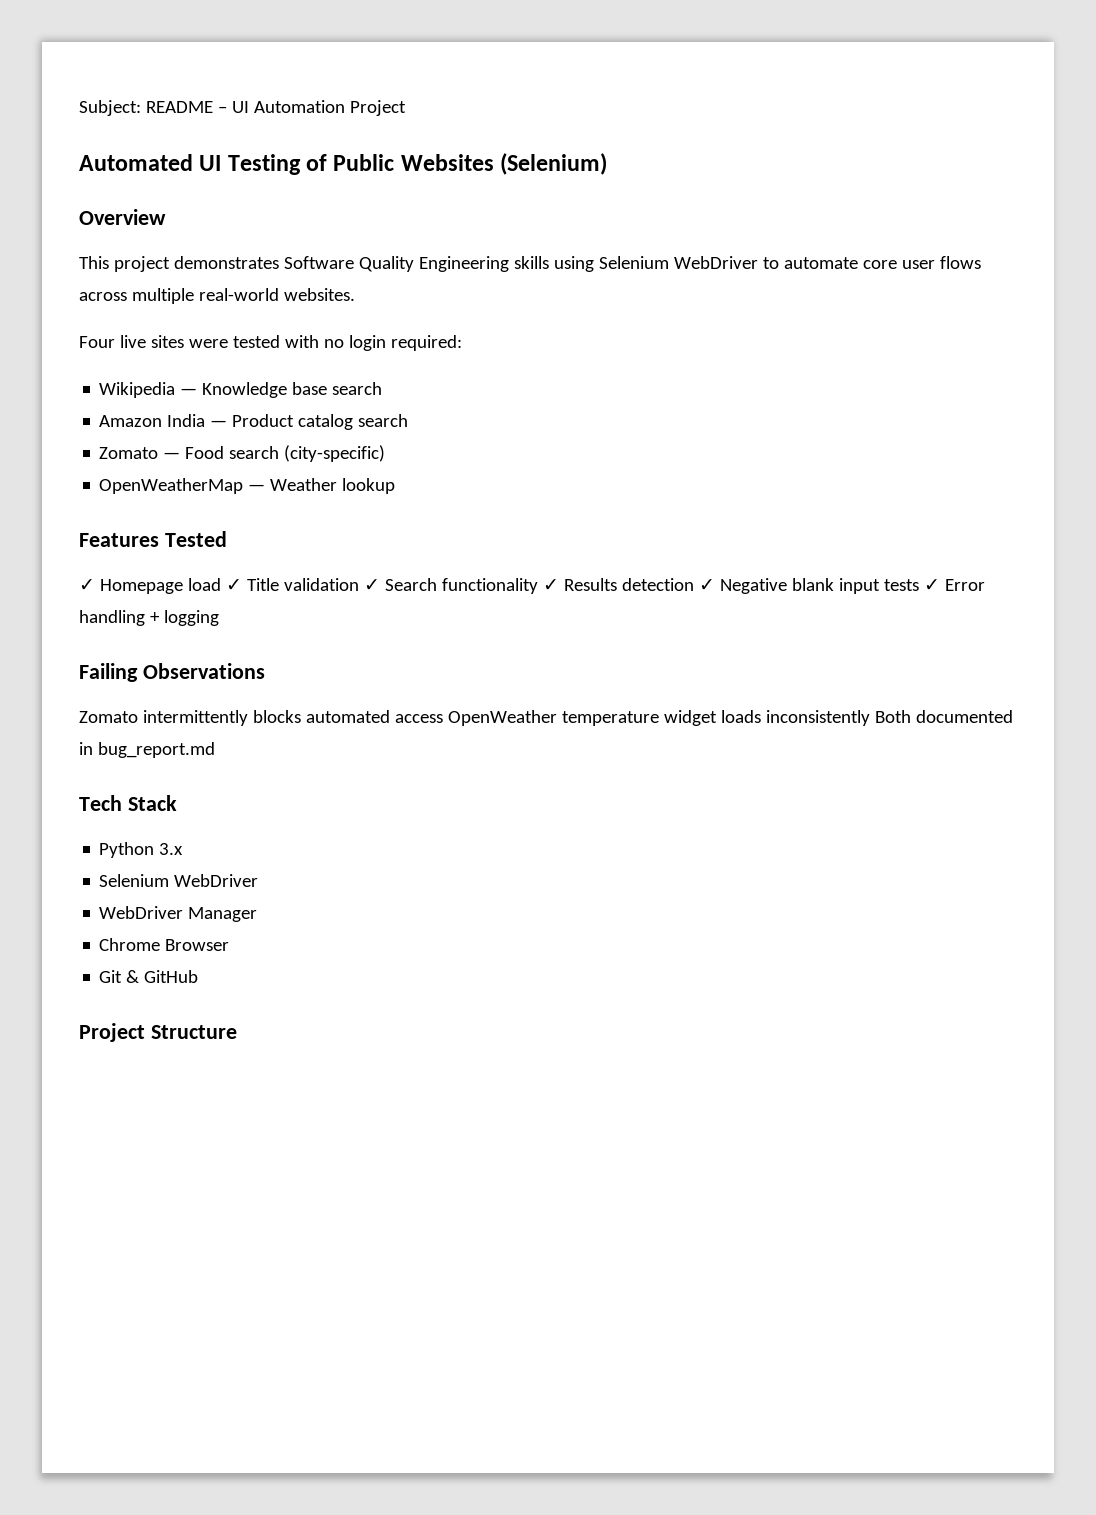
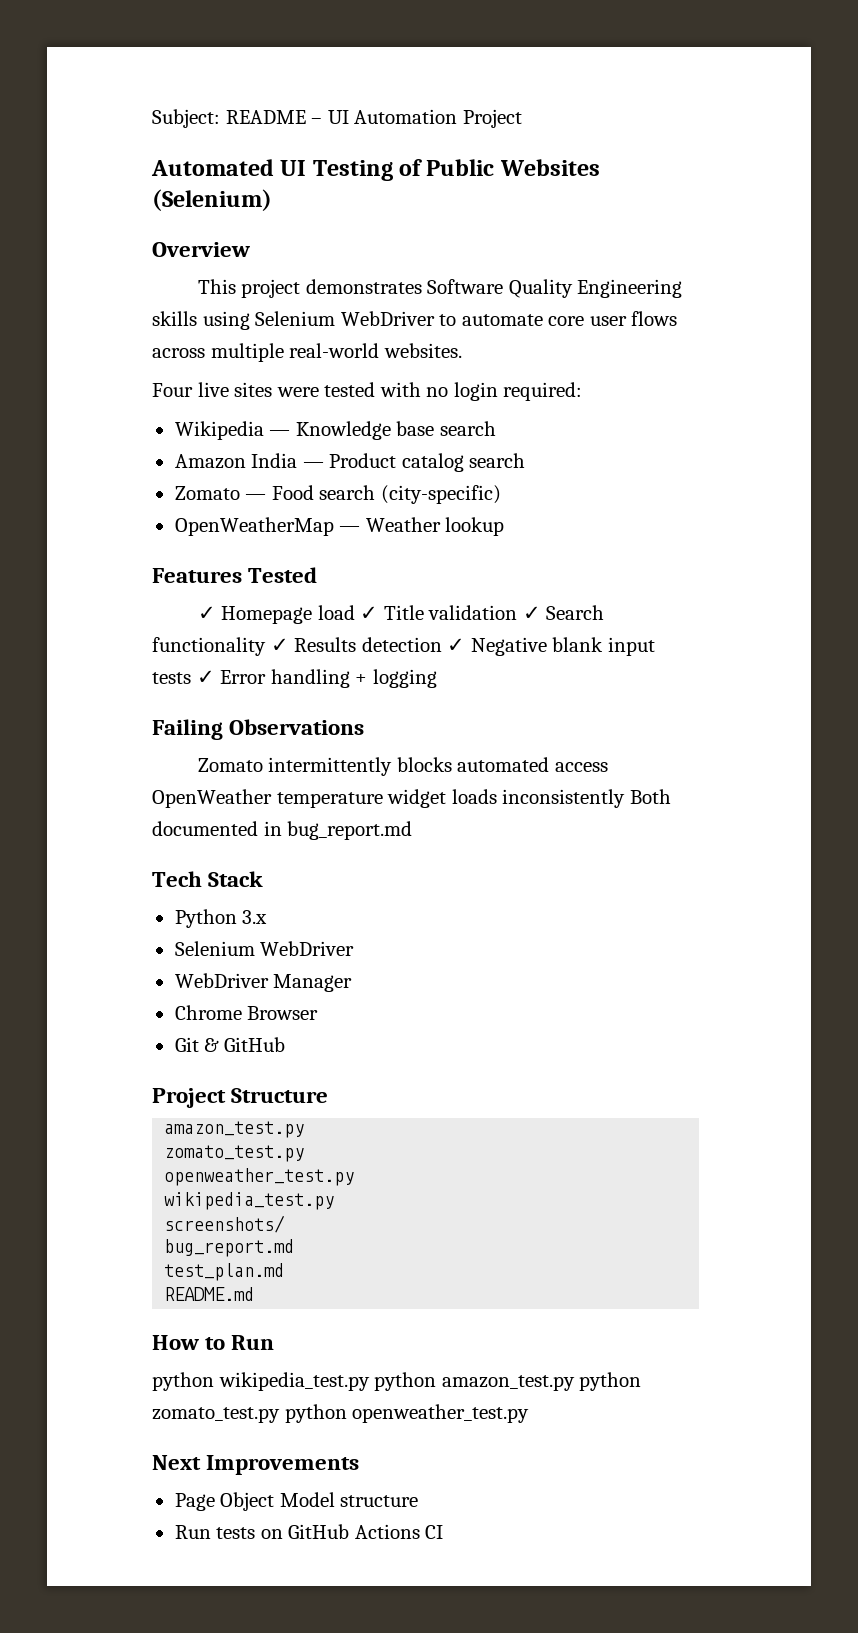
  Project Structure
+ amazon_test.py
+ zomato_test.py
+ openweather_test.py
+ wikipedia_test.py
+ screenshots/
+ bug_report.md
+ test_plan.md
+ README.md
+ How to Run
+ python wikipedia_test.py python amazon_test.py python zomato_test.py python openweather_test.py
+ Next Improvements
+ Page Object Model structure
+ Run tests on GitHub Actions CI

